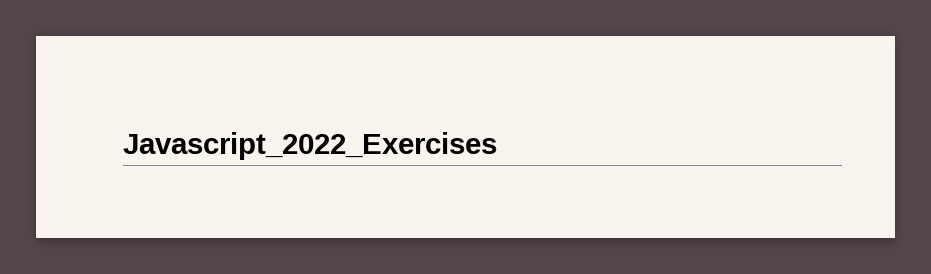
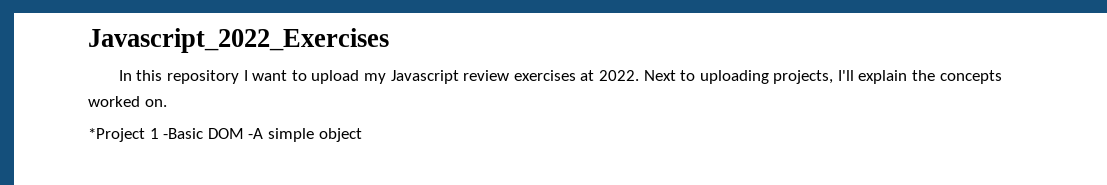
+ In this repository I want to upload my Javascript review exercises at 2022. Next to uploading projects, I'll explain the concepts worked on.
+ *Project 1 -Basic DOM -A simple object

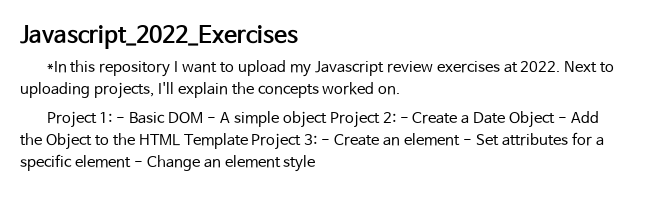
- In this repository I want to upload my Javascript review exercises at 2022.
+ *In this repository I want to upload my Javascript review exercises at 2022.
- *Project 1 -Basic DOM -A simple object
+ Project 1: - Basic DOM - A simple object Project 2: - Create a Date Object - Add the Object to the HTML Template Project 3: - Create an element - Set attributes for a specific element - Change an element style

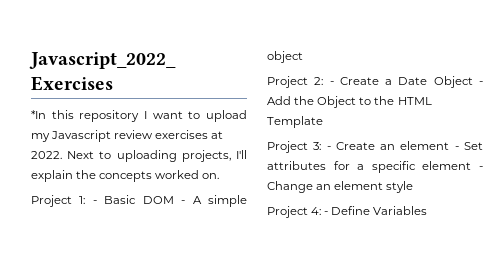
- Project 1: - Basic DOM - A simple object Project 2: - Create a Date Object - Add the Object to the HTML Template Project 3: - Create an element - Set attributes for a specific element - Change an element style
+ Project 1: - Basic DOM - A simple object
+ Project 2: - Create a Date Object - Add the Object to the HTML Template
+ Project 3: - Create an element - Set attributes for a specific element - Change an element style
+ Project 4: - Define Variables

